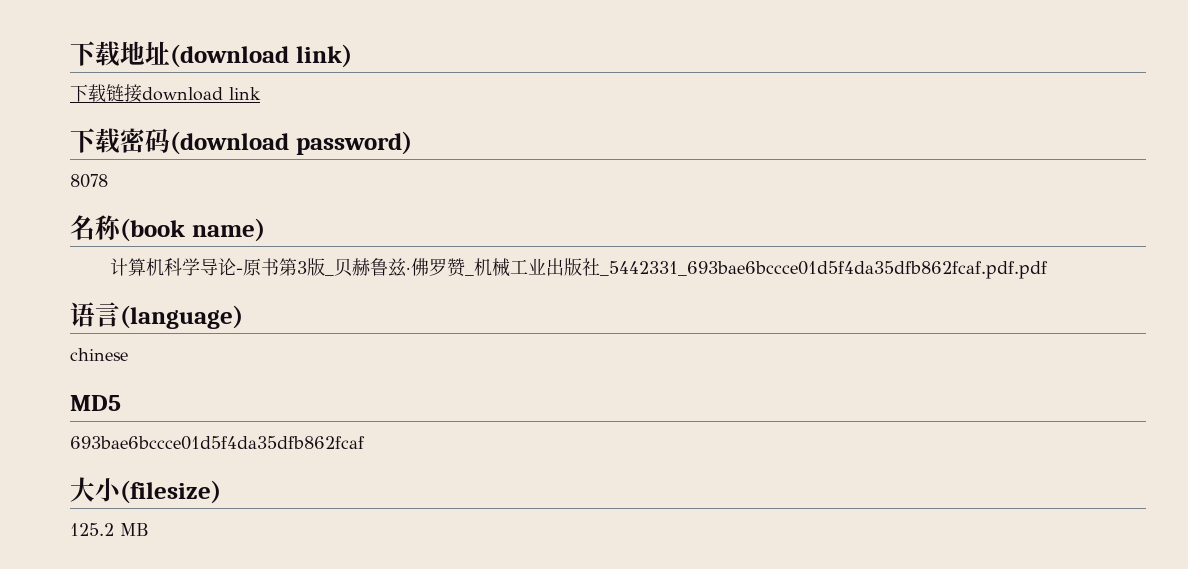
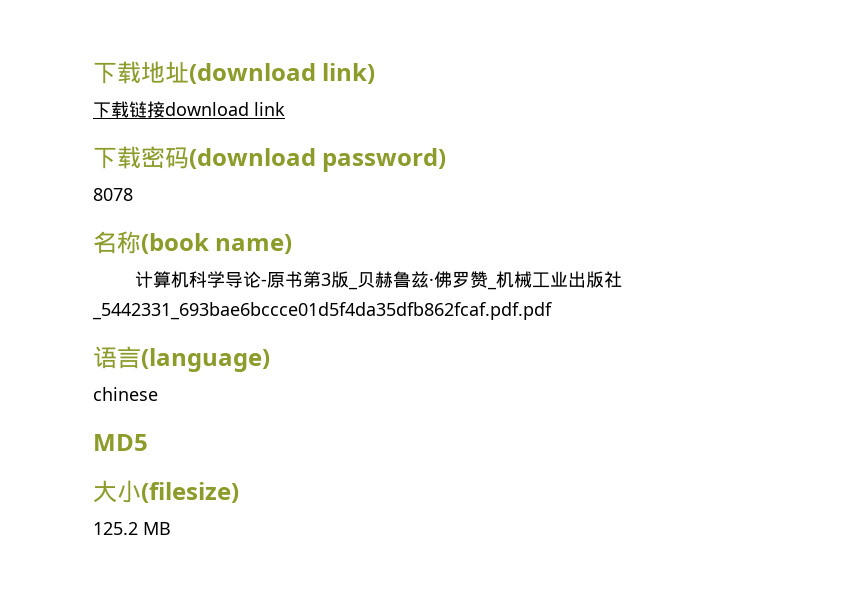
- 693bae6bccce01d5f4da35dfb862fcaf

